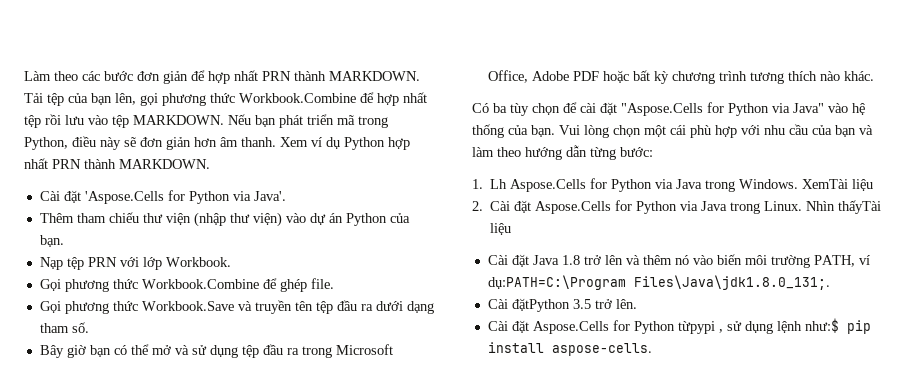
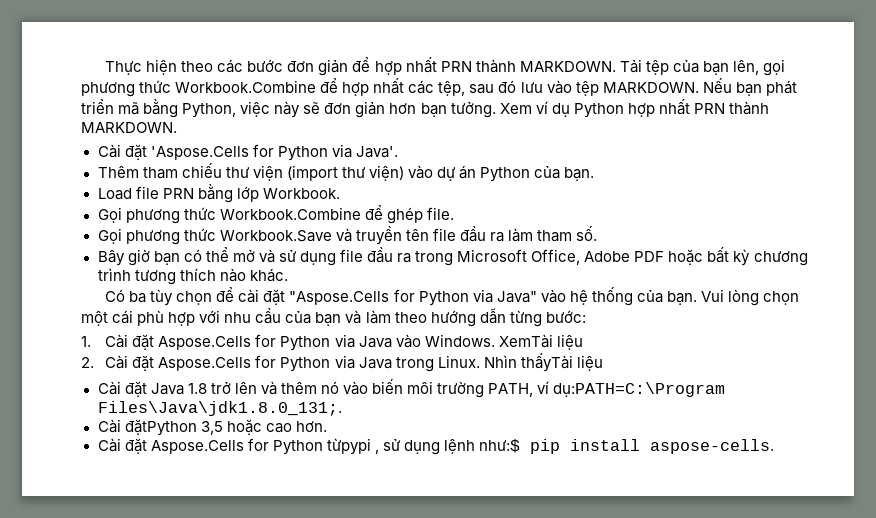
- Làm theo các bước đơn giản để hợp nhất PRN thành MARKDOWN.
+ Thực hiện theo các bước đơn giản để hợp nhất PRN thành MARKDOWN.
- Tải tệp của bạn lên, gọi phương thức Workbook.Combine để hợp nhất tệp rồi lưu vào tệp MARKDOWN.
+ Tải tệp của bạn lên, gọi phương thức Workbook.Combine để hợp nhất các tệp, sau đó lưu vào tệp MARKDOWN.
- Nếu bạn phát triển mã trong Python, điều này sẽ đơn giản hơn âm thanh.
+ Nếu bạn phát triển mã bằng Python, việc này sẽ đơn giản hơn bạn tưởng.
- Thêm tham chiếu thư viện (nhập thư viện) vào dự án Python của bạn.
+ Thêm tham chiếu thư viện (import thư viện) vào dự án Python của bạn.
- Nạp tệp PRN với lớp Workbook.
+ Load file PRN bằng lớp Workbook.
- Gọi phương thức Workbook.Save và truyền tên tệp đầu ra dưới dạng tham số.
+ Gọi phương thức Workbook.Save và truyền tên file đầu ra làm tham số.
- Bây giờ bạn có thể mở và sử dụng tệp đầu ra trong Microsoft Office, Adobe PDF hoặc bất kỳ chương trình tương thích nào khác.
+ Bây giờ bạn có thể mở và sử dụng file đầu ra trong Microsoft Office, Adobe PDF hoặc bất kỳ chương trình tương thích nào khác.
- 1. Lh Aspose.Cells for Python via Java trong Windows.
+ 1. Cài đặt Aspose.Cells for Python via Java vào Windows.
- Cài đặtPython 3.5 trở lên.
+ Cài đặtPython 3,5 hoặc cao hơn.

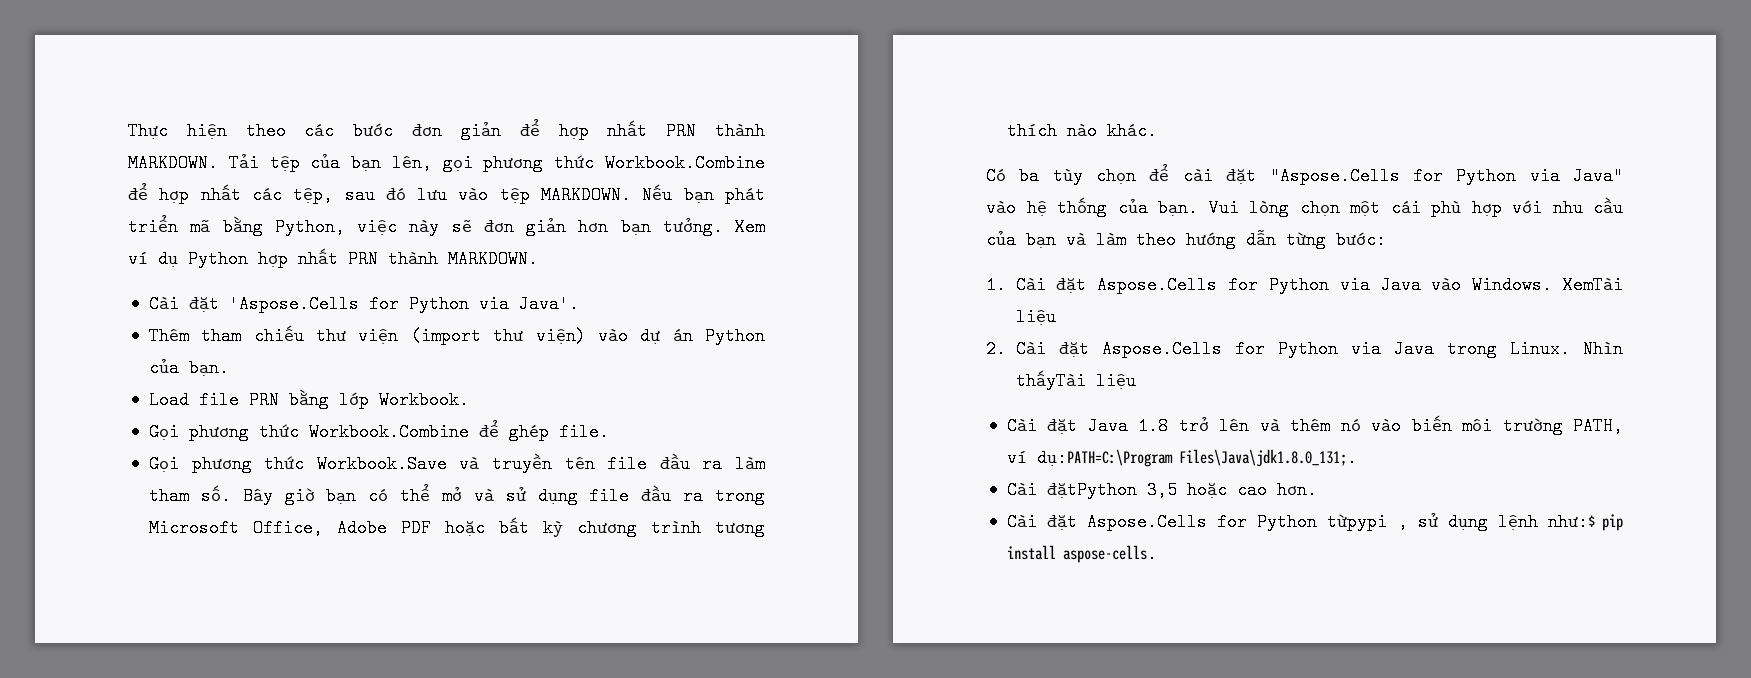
- Gọi phương thức Workbook.Save và truyền tên file đầu ra làm tham số.
- Bây giờ bạn có thể mở và sử dụng file đầu ra trong Microsoft Office, Adobe PDF hoặc bất kỳ chương trình tương thích nào khác.
+ Gọi phương thức Workbook.Save và truyền tên file đầu ra làm tham số. Bây giờ bạn có thể mở và sử dụng file đầu ra trong Microsoft Office, Adobe PDF hoặc bất kỳ chương trình tương thích nào khác.

